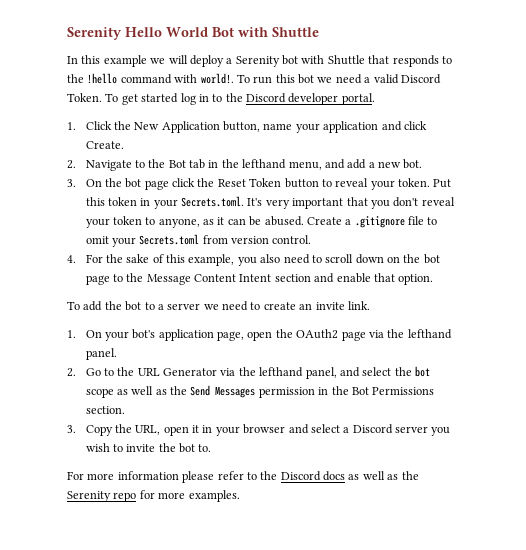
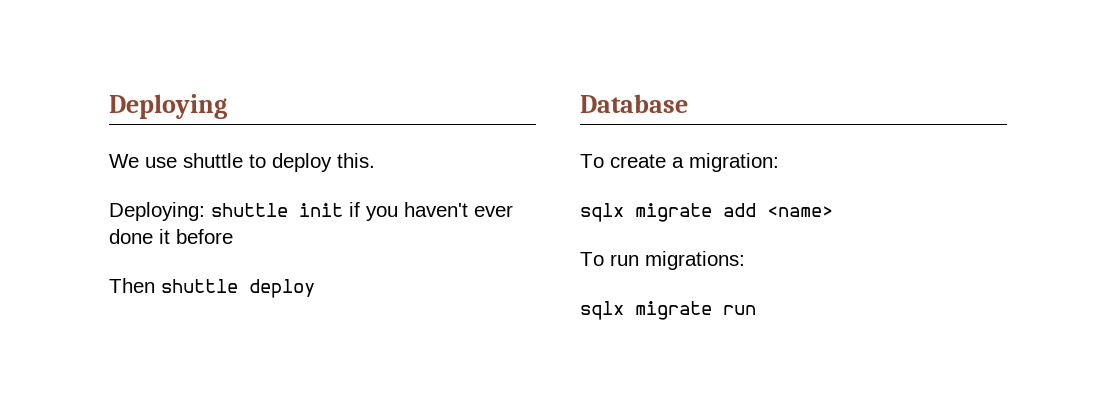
- Serenity Hello World Bot with Shuttle
- In this example we will deploy a Serenity bot with Shuttle that responds to the !hello command with world!. To run this bot we need a valid Discord Token. To get started log in to the Discord developer portal.
- 1. Click the New Application button, name your application and click Create.
- 2. Navigate to the Bot tab in the lefthand menu, and add a new bot.
- 3. On the bot page click the Reset Token button to reveal your token. Put this token in your Secrets.toml. It's very important that you don't reveal your token to anyone, as it can be abused. Create a .gitignore file to omit your Secrets.toml from version control.
- 4. For the sake of this example, you also need to scroll down on the bot page to the Message Content Intent section and enable that option.
- To add the bot to a server we need to create an invite link.
- 1. On your bot's application page, open the OAuth2 page via the lefthand panel.
- 2. Go to the URL Generator via the lefthand panel, and select the bot scope as well as the Send Messages permission in the Bot Permissions section.
- 3. Copy the URL, open it in your browser and select a Discord server you wish to invite the bot to.
- For more information please refer to the Discord docs as well as the Serenity repo for more examples.
+ Deploying
+ We use shuttle to deploy this.
+ Deploying: shuttle init if you haven't ever done it before
+ Then shuttle deploy
+ Database
+ To create a migration:
+ sqlx migrate add <name>
+ To run migrations:
+ sqlx migrate run

